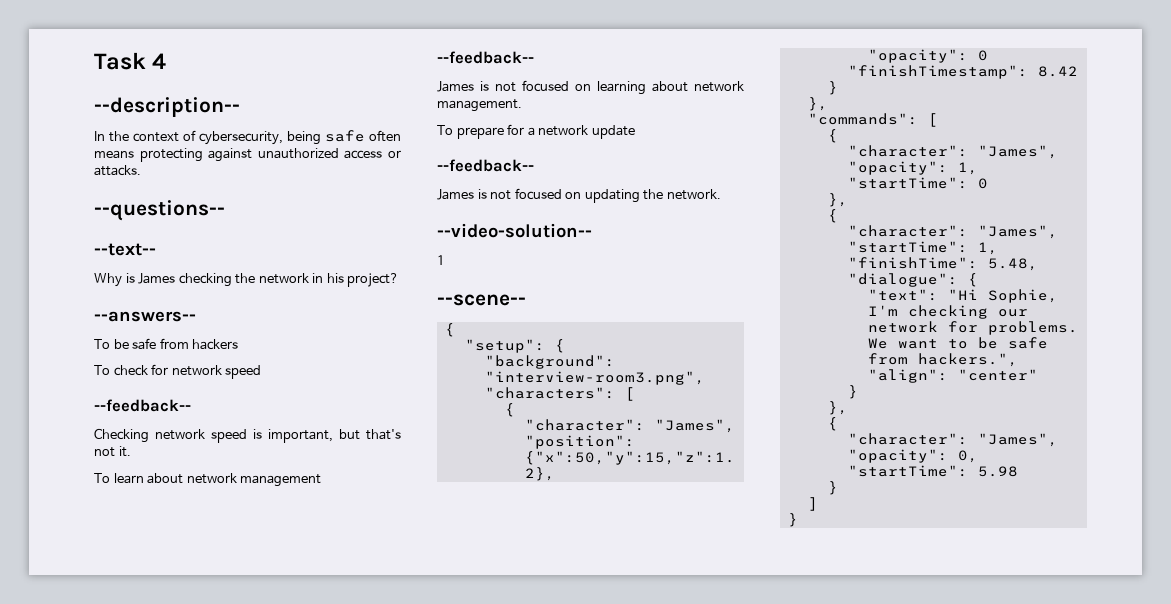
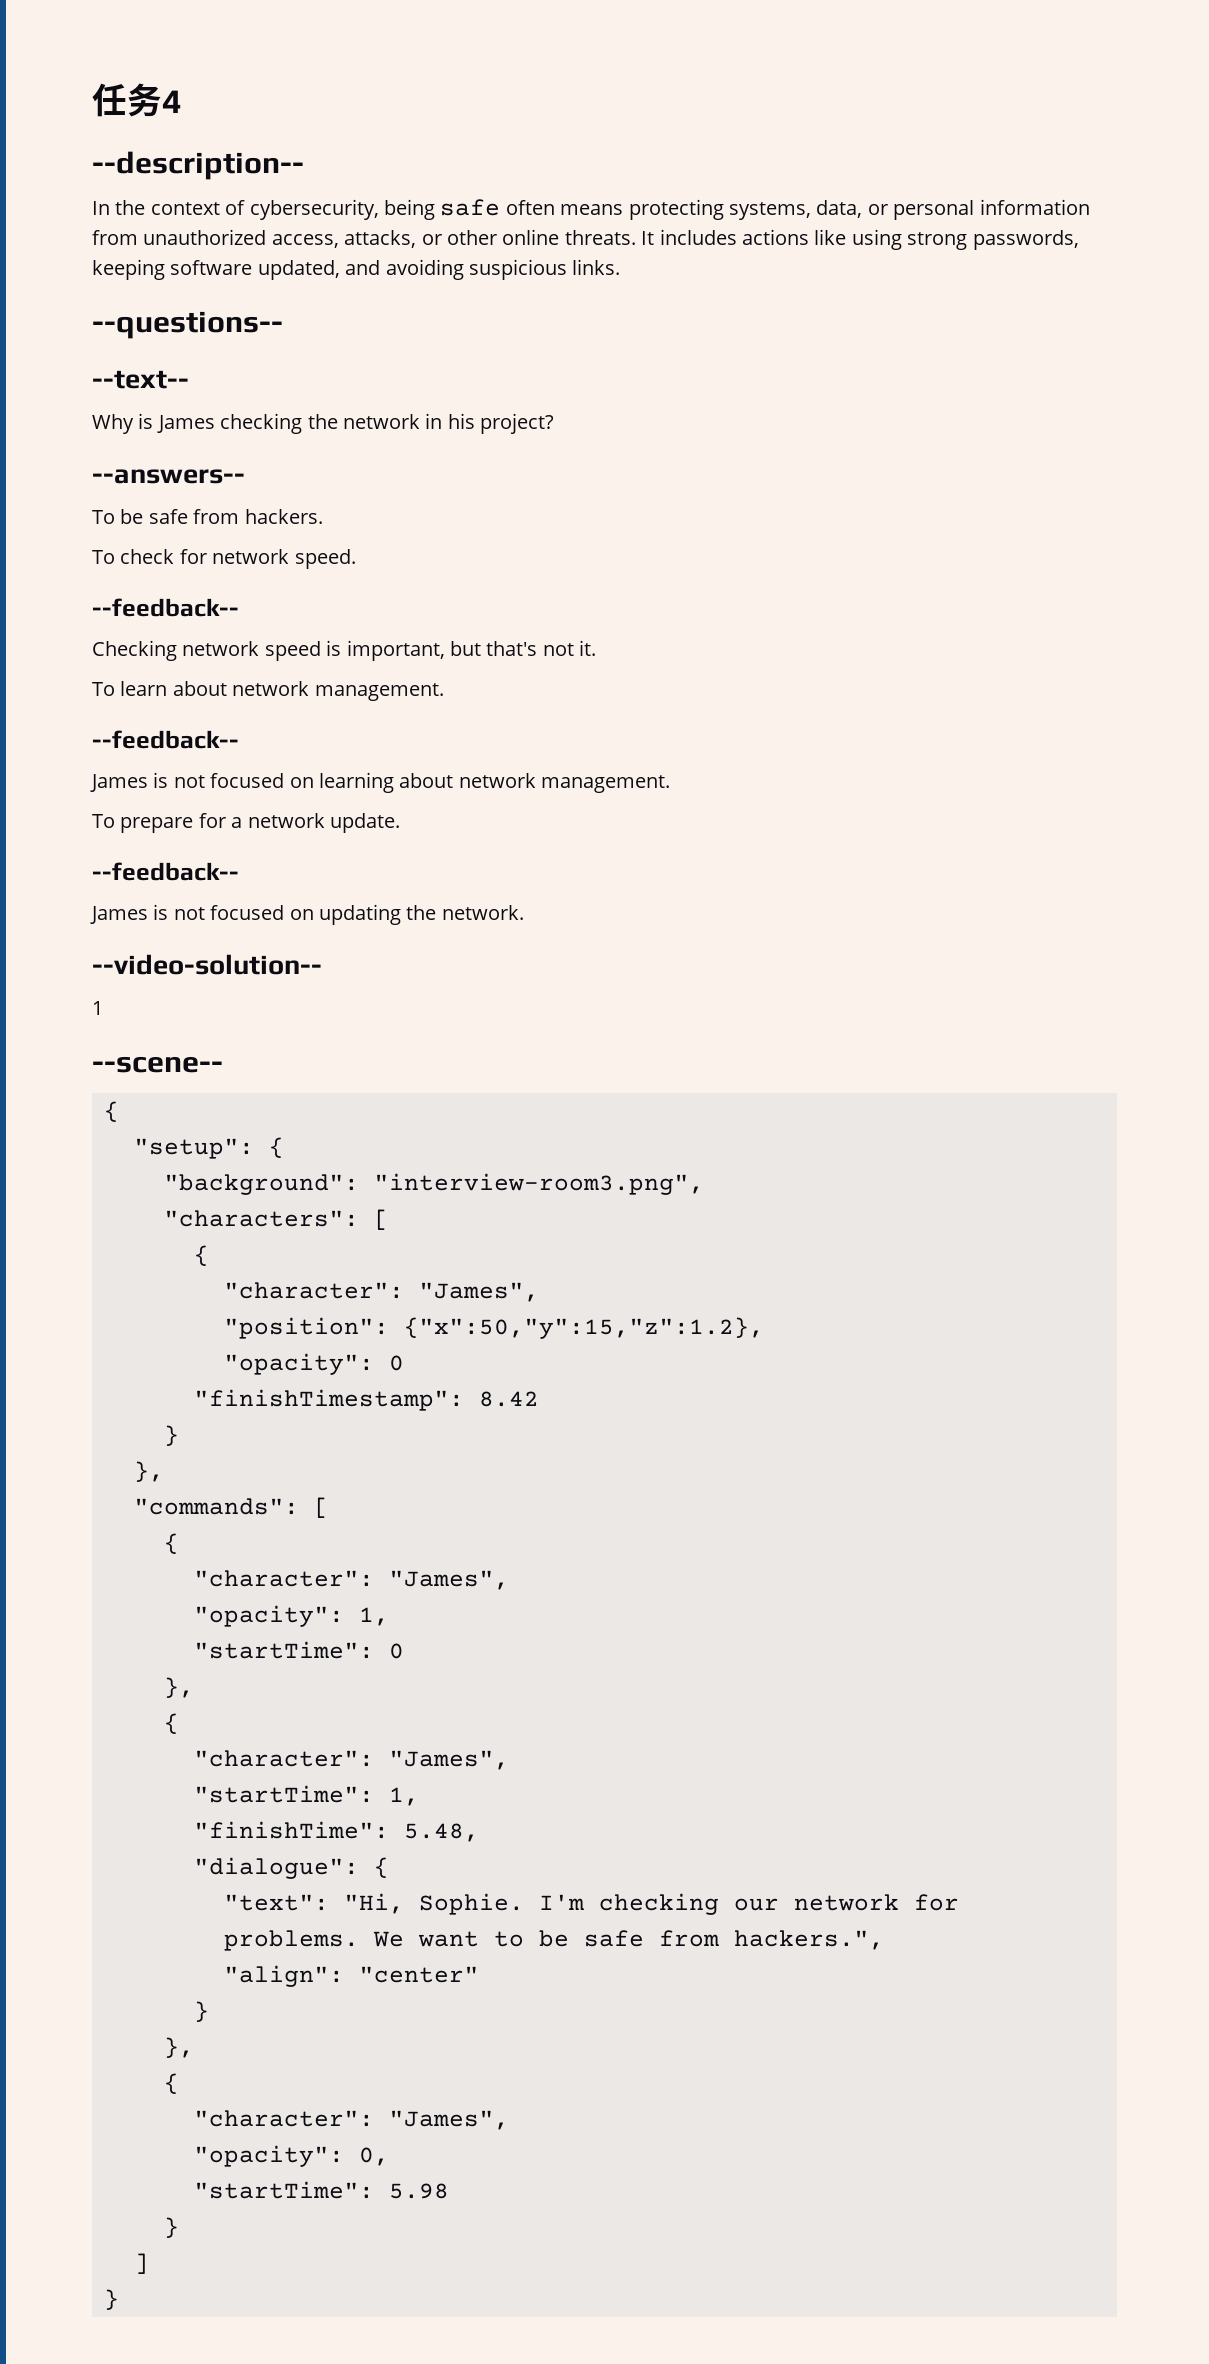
- Task 4
+ 任务4
- In the context of cybersecurity, being safe often means protecting against unauthorized access or attacks.
+ In the context of cybersecurity, being safe often means protecting systems, data, or personal information from unauthorized access, attacks, or other online threats. It includes actions like using strong passwords, keeping software updated, and avoiding suspicious links.
- To be safe from hackers
+ To be safe from hackers.
- To check for network speed
+ To check for network speed.
- To learn about network management
+ To learn about network management.
- To prepare for a network update
+ To prepare for a network update.
- "text": "Hi Sophie, I'm checking our network for problems.
+ "text": "Hi, Sophie. I'm checking our network for problems.

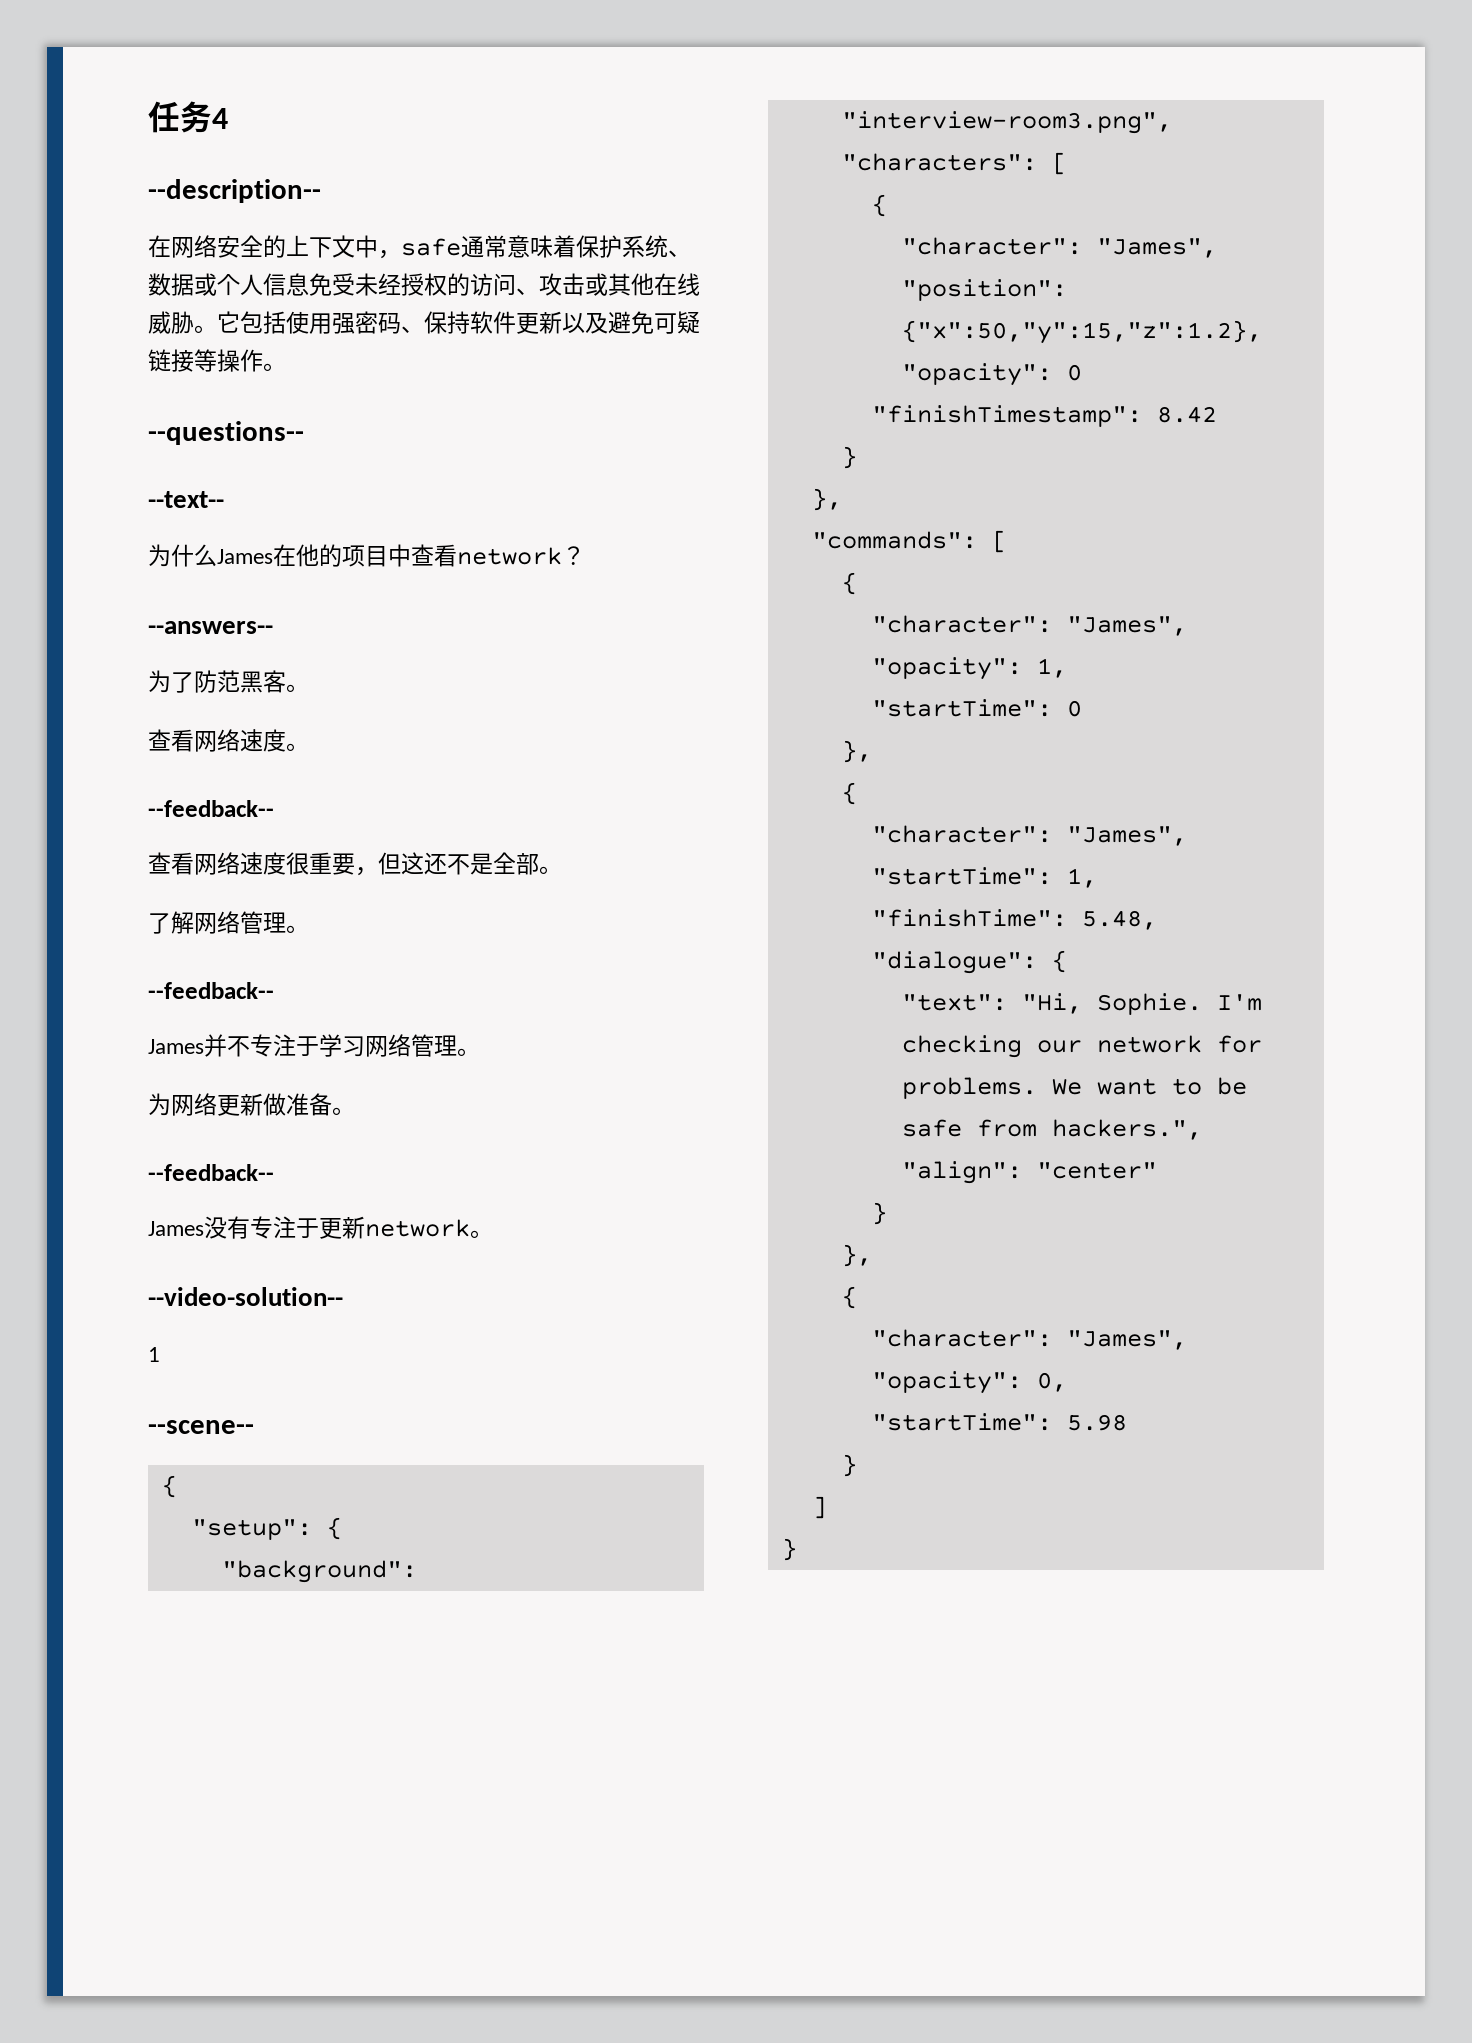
- In the context of cybersecurity, being safe often means protecting systems, data, or personal information from unauthorized access, attacks, or other online threats. It includes actions like using strong passwords, keeping software updated, and avoiding suspicious links.
+ 在网络安全的上下文中，safe通常意味着保护系统、数据或个人信息免受未经授权的访问、攻击或其他在线威胁。它包括使用强密码、保持软件更新以及避免可疑链接等操作。
  --questions--
  --text--
- Why is James checking the network in his project?
+ 为什么James在他的项目中查看network？
  --answers--
- To be safe from hackers.
- To check for network speed.
+ 为了防范黑客。
+ 查看网络速度。
  --feedback--
- Checking network speed is important, but that's not it.
- To learn about network management.
+ 查看网络速度很重要，但这还不是全部。
+ 了解网络管理。
  --feedback--
- James is not focused on learning about network management.
- To prepare for a network update.
+ James并不专注于学习网络管理。
+ 为网络更新做准备。
  --feedback--
- James is not focused on updating the network.
+ James没有专注于更新network。

